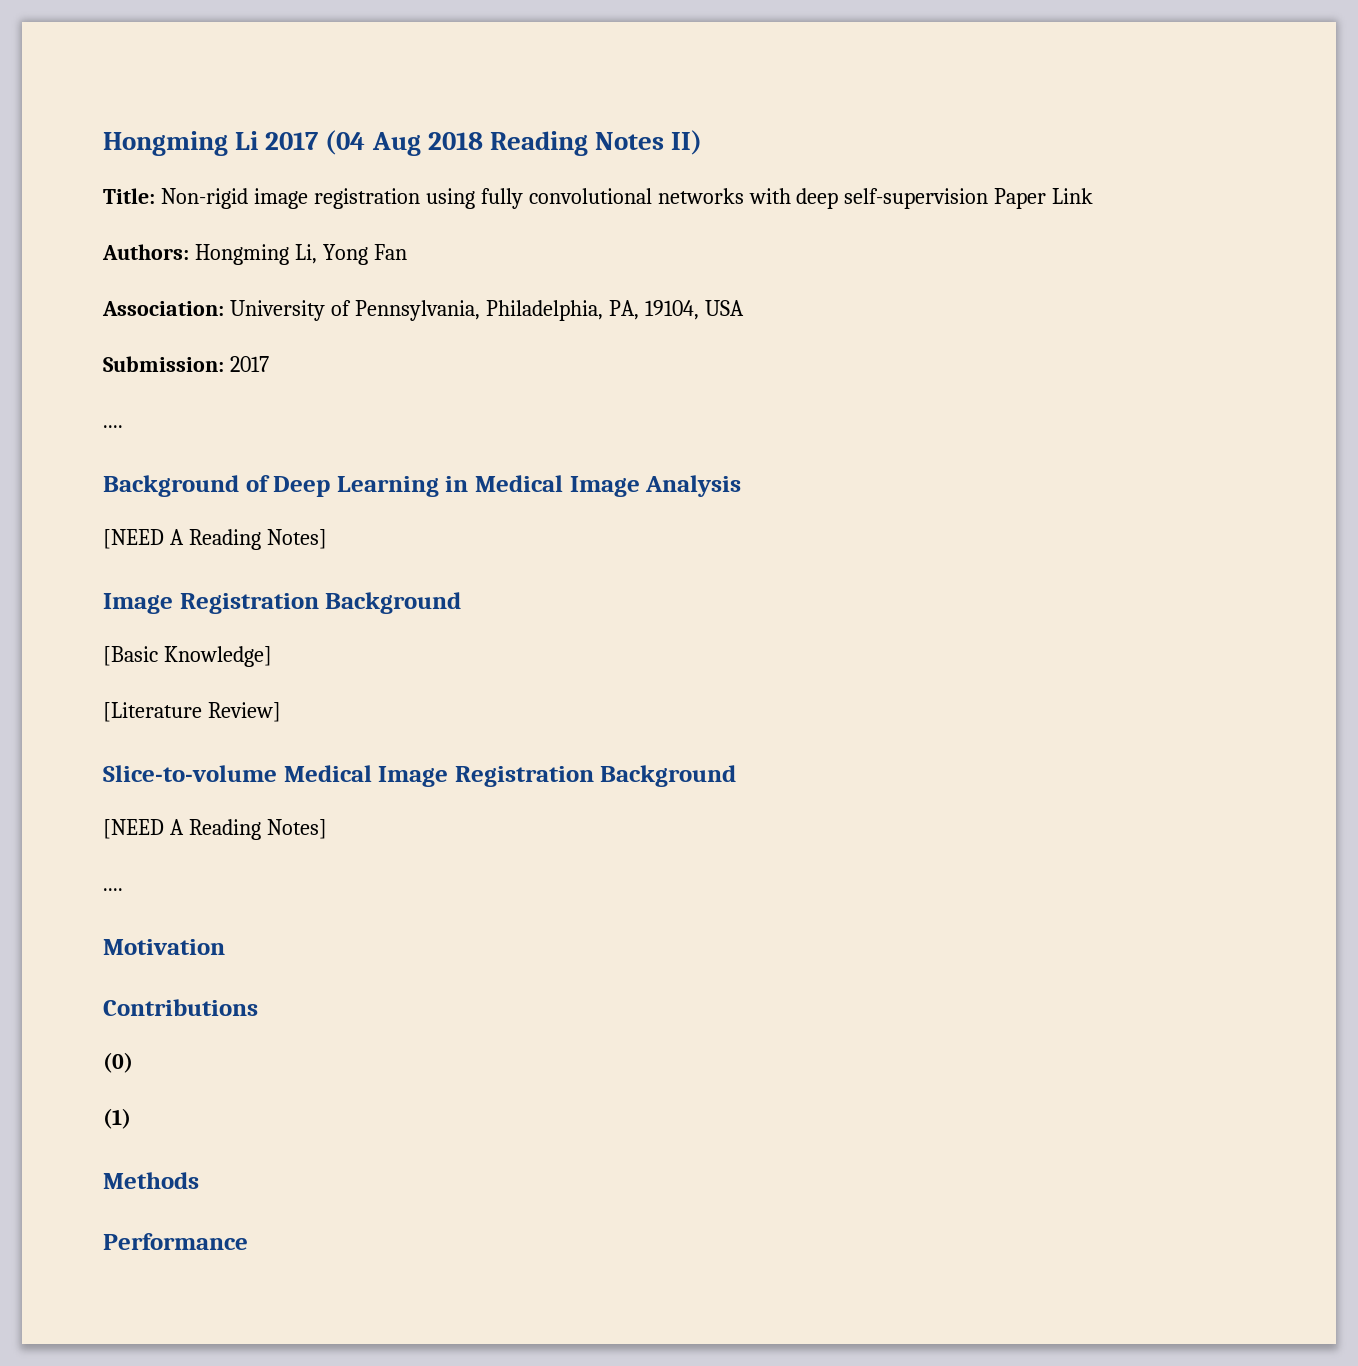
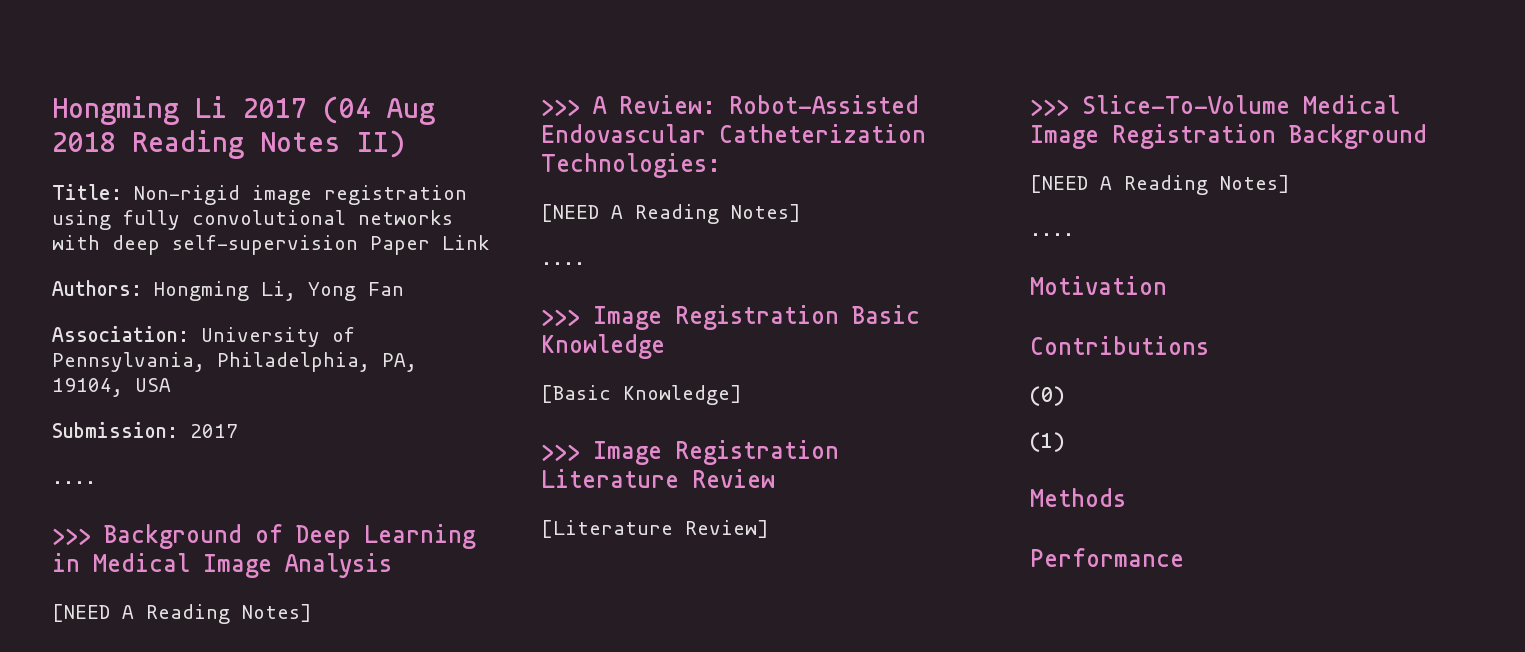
- Background of Deep Learning in Medical Image Analysis
+ >>> Background of Deep Learning in Medical Image Analysis
  [NEED A Reading Notes]
- Image Registration Background
+ >>> A Review: Robot-Assisted Endovascular Catheterization Technologies:
+ [NEED A Reading Notes]
+ ....
+ >>> Image Registration Basic Knowledge
  [Basic Knowledge]
+ >>> Image Registration Literature Review
- Slice-to-volume Medical Image Registration Background
+ >>> Slice-To-Volume Medical Image Registration Background

